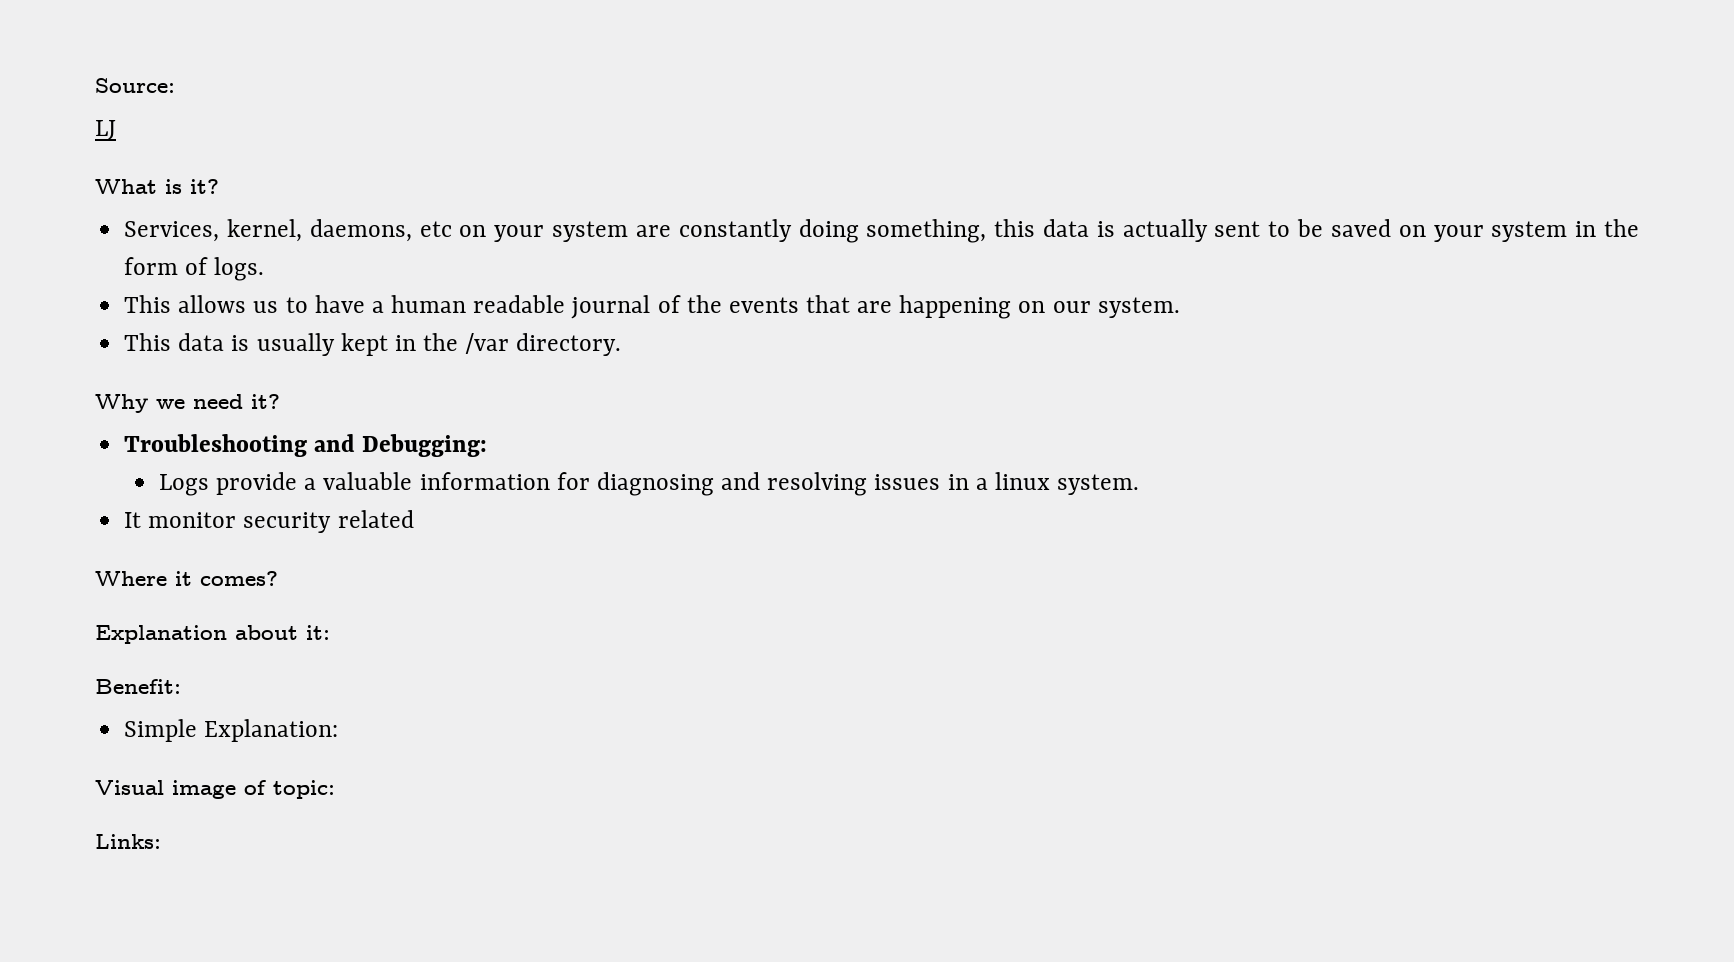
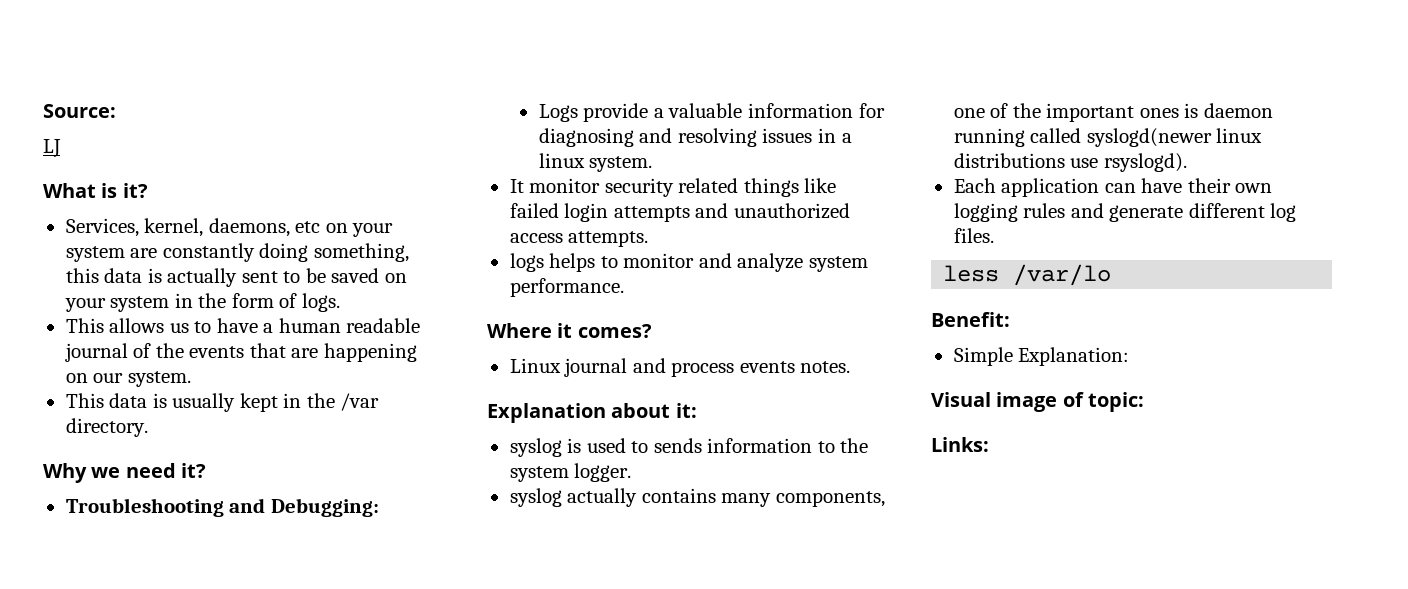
- It monitor security related
+ It monitor security related things like failed login attempts and unauthorized access attempts.
+ logs helps to monitor and analyze system performance.
  Where it comes?
+ Linux journal and process events notes.
  Explanation about it:
+ syslog is used to sends information to the system logger.
+ syslog actually contains many components, one of the important ones is daemon running called syslogd(newer linux distributions use rsyslogd).
+ Each application can have their own logging rules and generate different log files.
+ less /var/lo

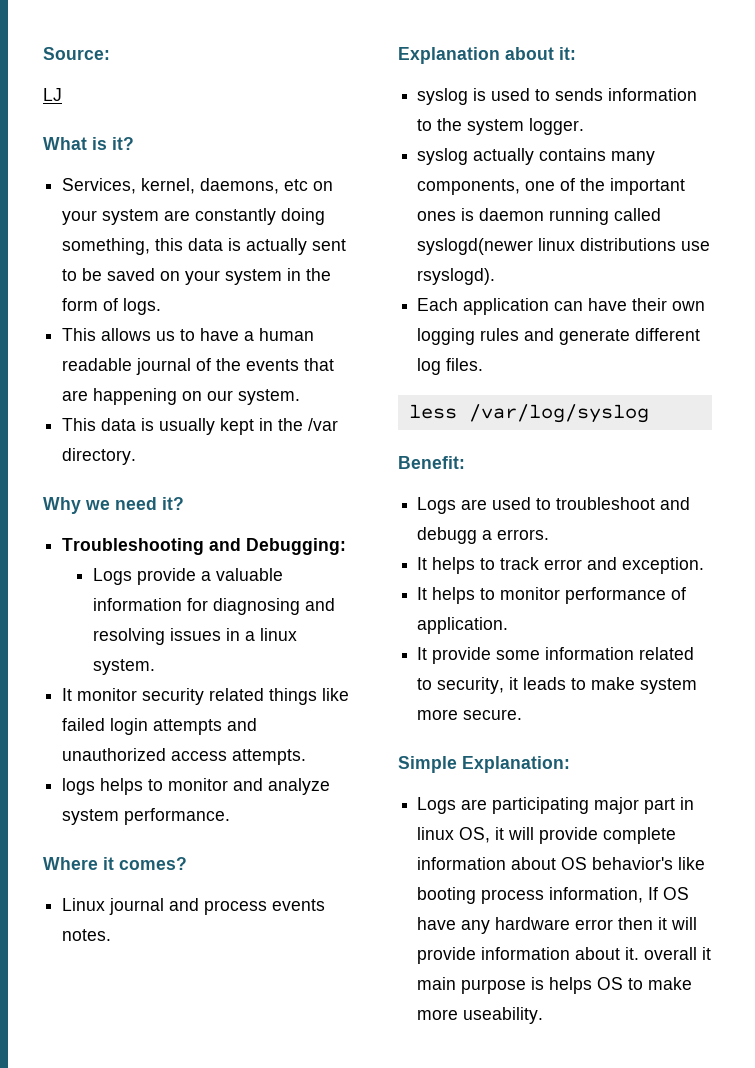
- less /var/lo
+ less /var/log/syslog
+ Logs are used to troubleshoot and debugg a errors.
+ It helps to track error and exception.
+ It helps to monitor performance of application.
+ It provide some information related to security, it leads to make system more secure.
  Simple Explanation:
- Visual image of topic:
- Links:
+ Logs are participating major part in linux OS, it will provide complete information about OS behavior's like booting process information, If OS have any hardware error then it will provide information about it. overall it main purpose is helps OS to make more useability.

